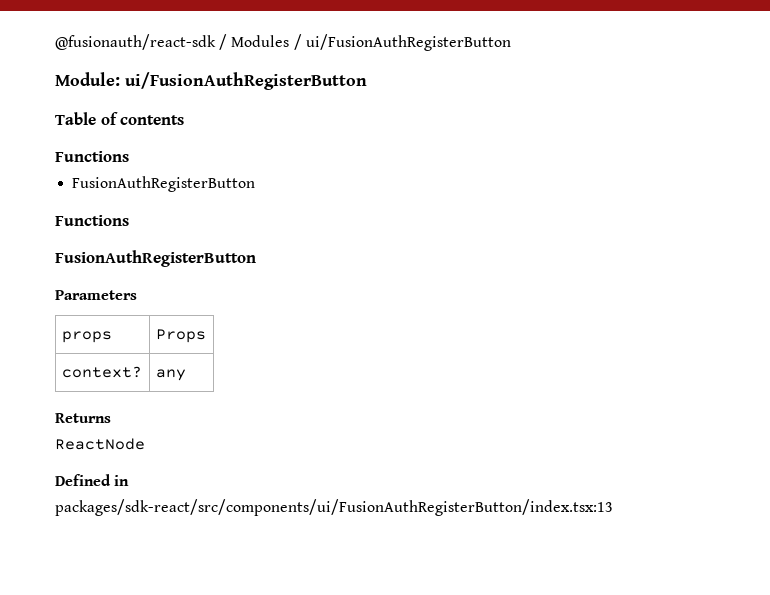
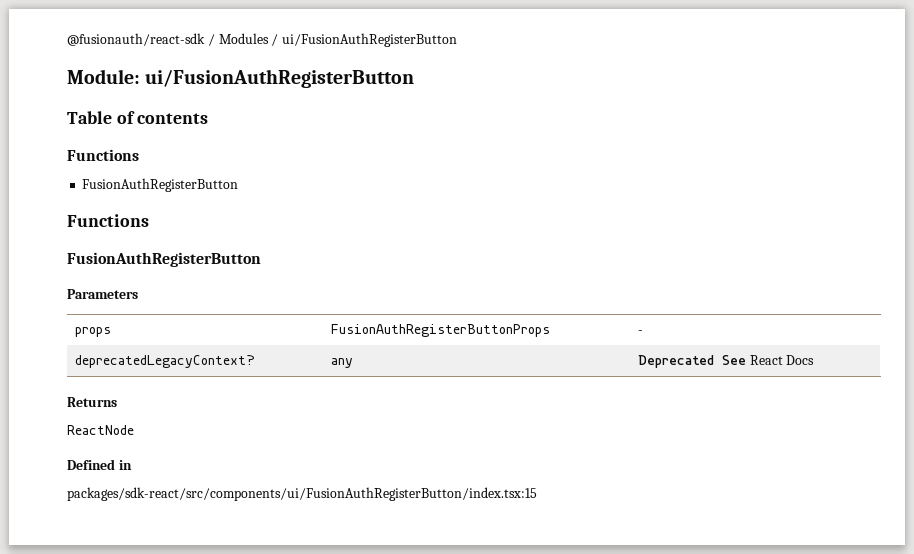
- props | Props
- context? | any
+ props | FusionAuthRegisterButtonProps | -
+ deprecatedLegacyContext? | any | Deprecated See React Docs
- packages/sdk-react/src/components/ui/FusionAuthRegisterButton/index.tsx:13
+ packages/sdk-react/src/components/ui/FusionAuthRegisterButton/index.tsx:15

